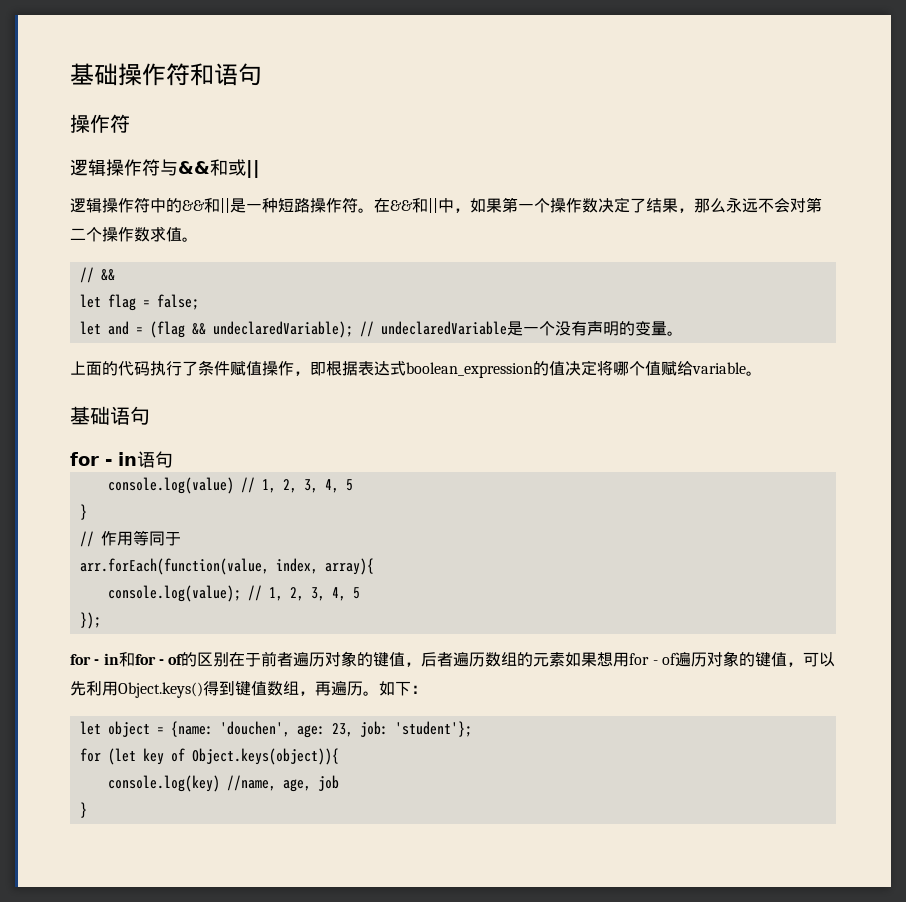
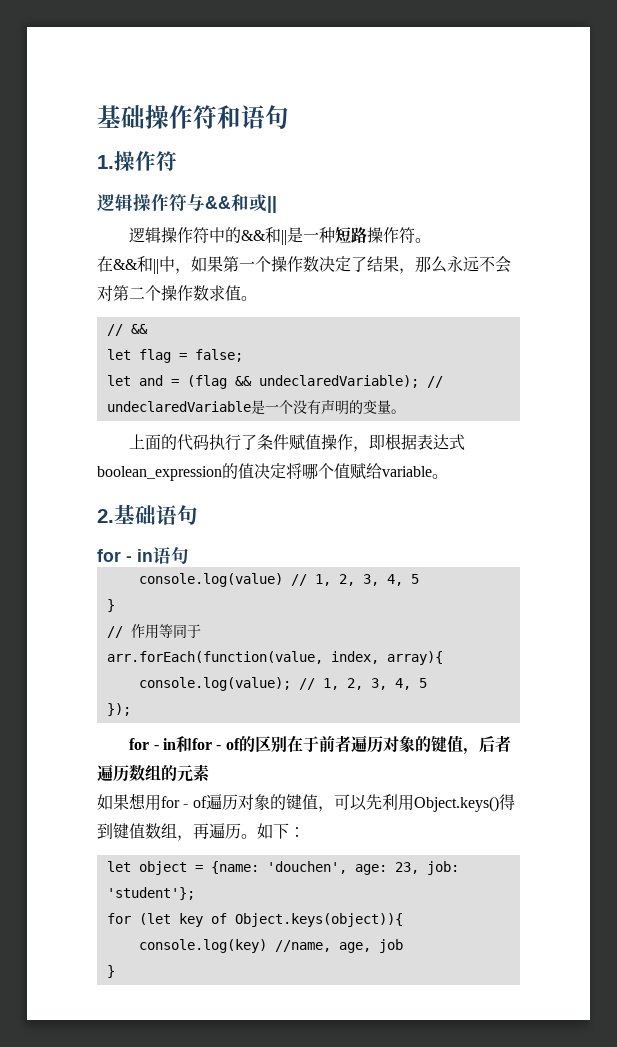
  基础操作符和语句
- 操作符
+ 1.操作符
- 逻辑操作符中的&&和||是一种短路操作符。在&&和||中，如果第一个操作数决定了结果，那么永远不会对第二个操作数求值。
+ 逻辑操作符中的&&和||是一种短路操作符。
+ 在&&和||中，如果第一个操作数决定了结果，那么永远不会对第二个操作数求值。
- 基础语句
+ 2.基础语句
- for - in和for - of的区别在于前者遍历对象的键值，后者遍历数组的元素如果想用for - of遍历对象的键值，可以先利用Object.keys()得到键值数组，再遍历。
+ for - in和for - of的区别在于前者遍历对象的键值，后者遍历数组的元素
+ 如果想用for - of遍历对象的键值，可以先利用Object.keys()得到键值数组，再遍历。

